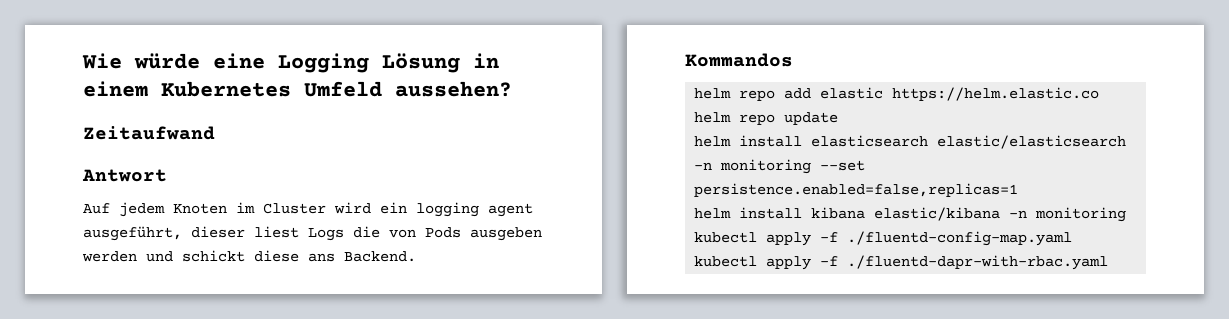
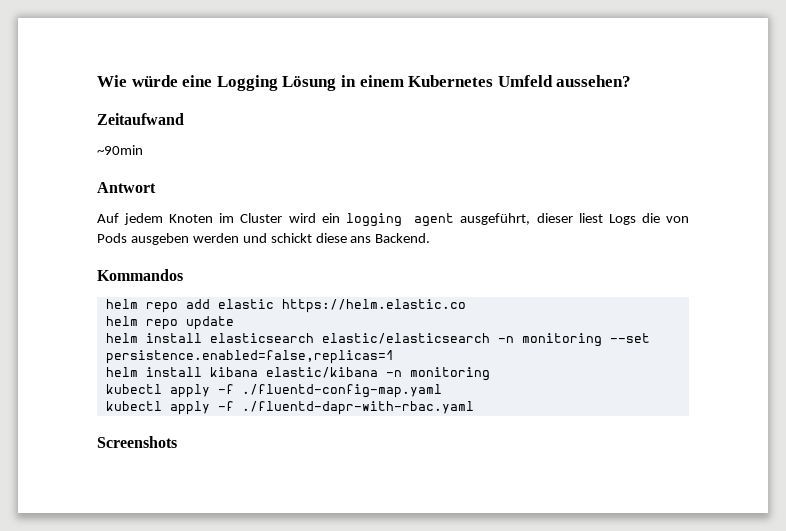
+ ~90min
+ Screenshots

